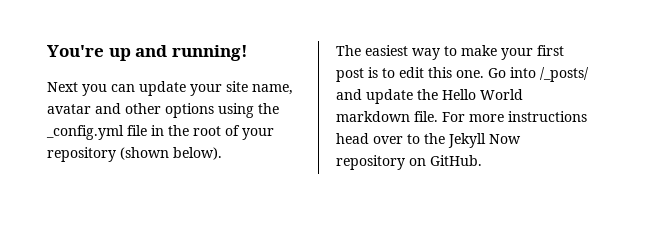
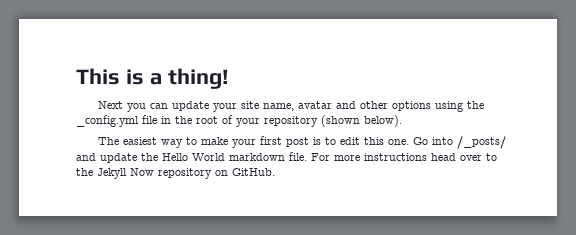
- You're up and running!
+ This is a thing!

